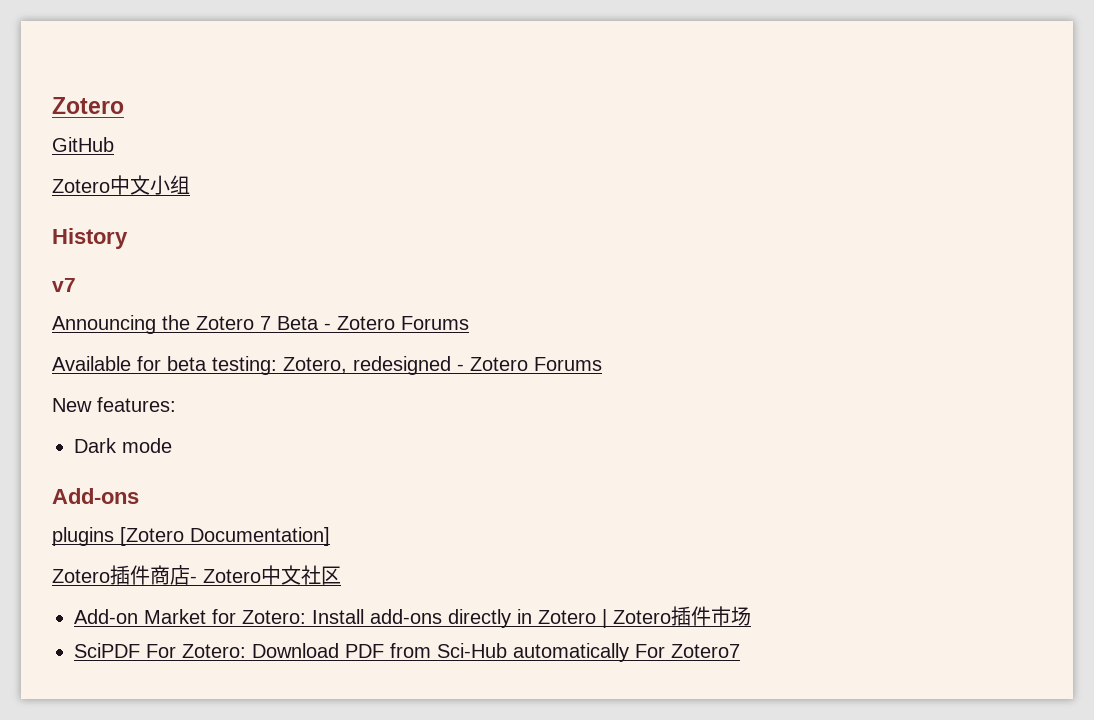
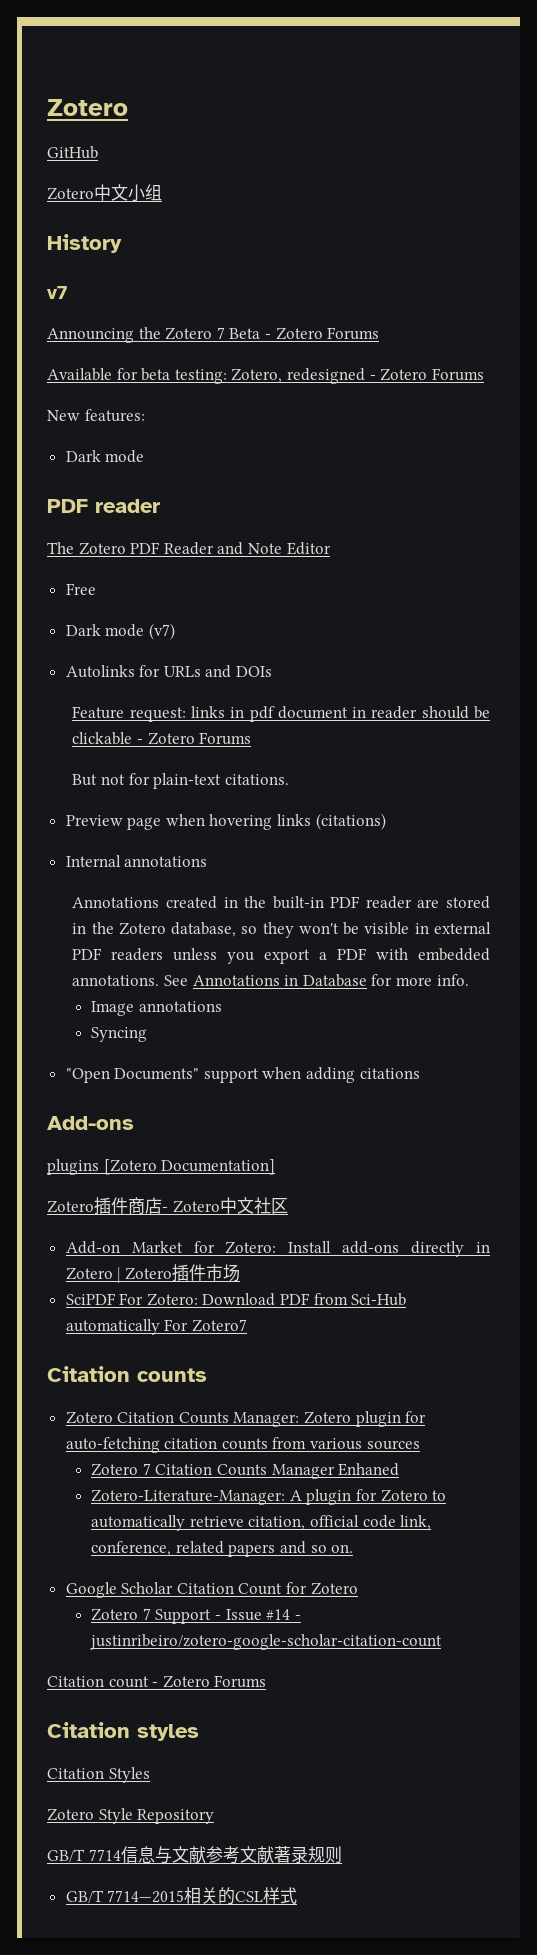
  New features:
  Dark mode
+ PDF reader
+ The Zotero PDF Reader and Note Editor
+ Free
+ Dark mode (v7)
+ Autolinks for URLs and DOIs
+ Feature request: links in pdf document in reader should be clickable - Zotero Forums
+ But not for plain-text citations.
+ Preview page when hovering links (citations)
+ Internal annotations
+ Annotations created in the built-in PDF reader are stored in the Zotero database, so they won't be visible in external PDF readers unless you export a PDF with embedded annotations. See Annotations in Database for more info.
+ Image annotations
+ Syncing
+ "Open Documents" support when adding citations
+ Citation counts
+ Zotero Citation Counts Manager: Zotero plugin for auto-fetching citation counts from various sources
+ Zotero 7 Citation Counts Manager Enhaned
+ Zotero-Literature-Manager: A plugin for Zotero to automatically retrieve citation, official code link, conference, related papers and so on.
+ Google Scholar Citation Count for Zotero
+ Zotero 7 Support - Issue #14 - justinribeiro/zotero-google-scholar-citation-count
+ Citation count - Zotero Forums
+ Citation styles
+ Citation Styles
+ Zotero Style Repository
+ GB/T 7714信息与文献参考文献著录规则
+ GB/T 7714—2015相关的CSL样式

